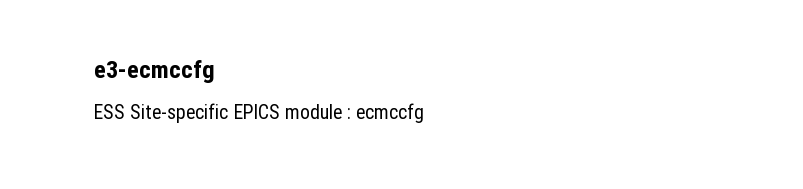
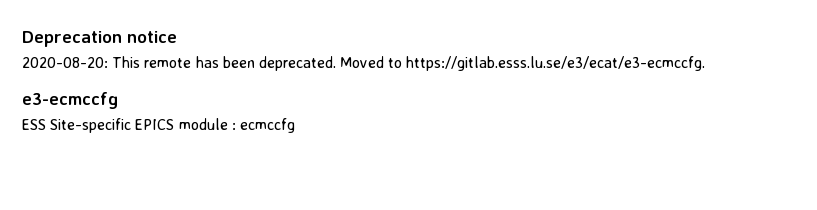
+ Deprecation notice
+ 2020-08-20: This remote has been deprecated. Moved to https://gitlab.esss.lu.se/e3/ecat/e3-ecmccfg.

